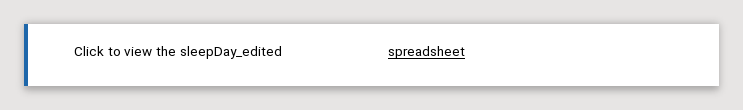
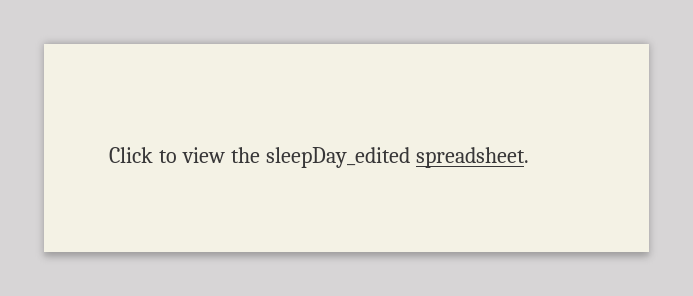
- Click to view the sleepDay_edited spreadsheet
+ Click to view the sleepDay_edited spreadsheet.

